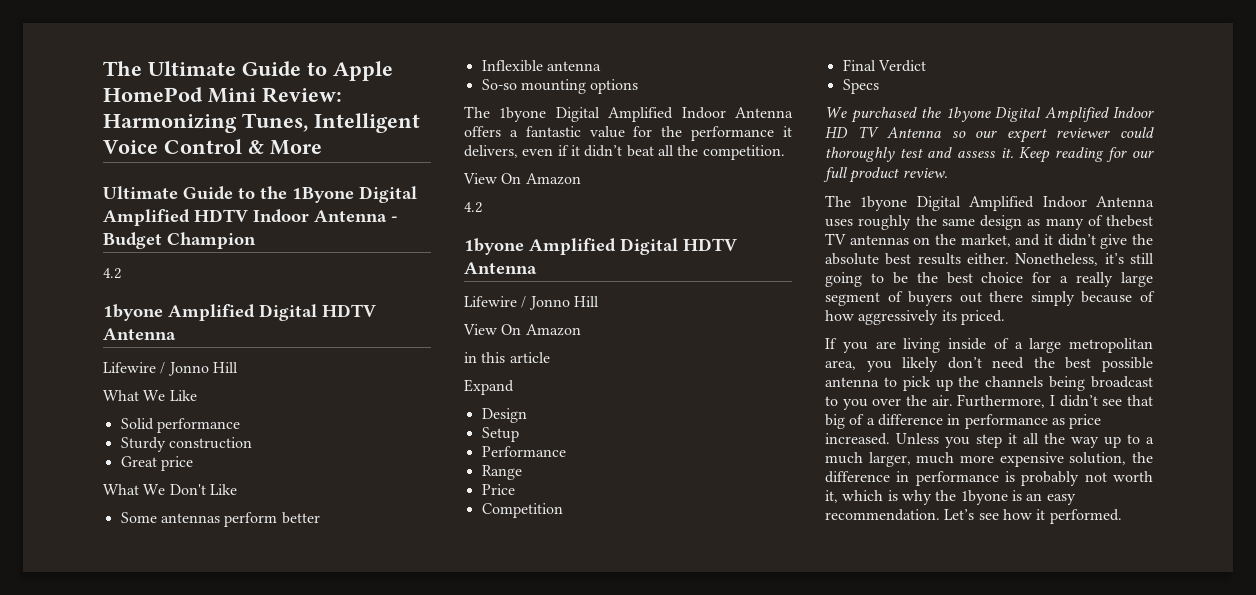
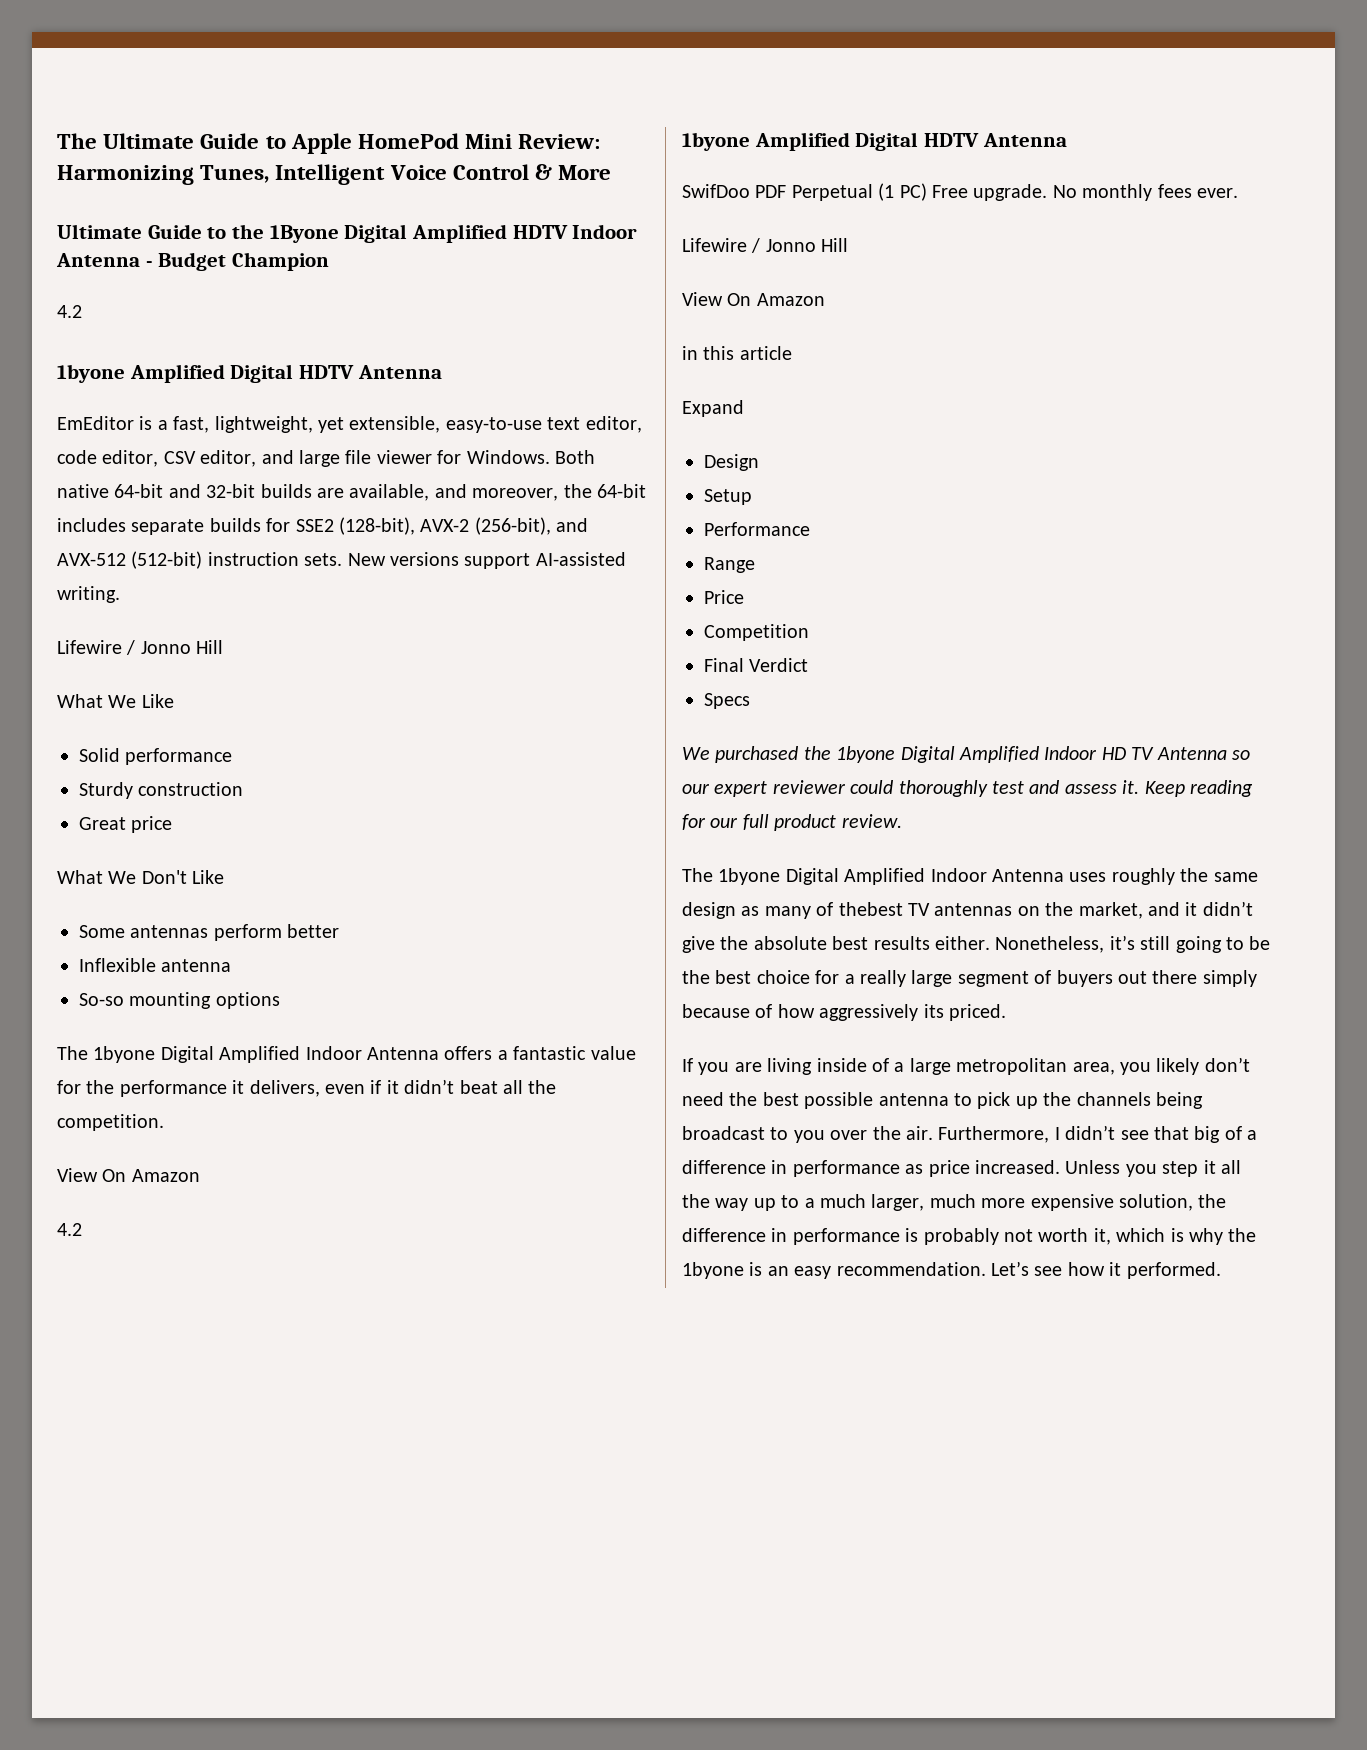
+ EmEditor is a fast, lightweight, yet extensible, easy-to-use text editor, code editor, CSV editor, and large file viewer for Windows. Both native 64-bit and 32-bit builds are available, and moreover, the 64-bit includes separate builds for SSE2 (128-bit), AVX-2 (256-bit), and AVX-512 (512-bit) instruction sets. New versions support AI-assisted writing.
+ SwifDoo PDF Perpetual (1 PC) Free upgrade. No monthly fees ever.

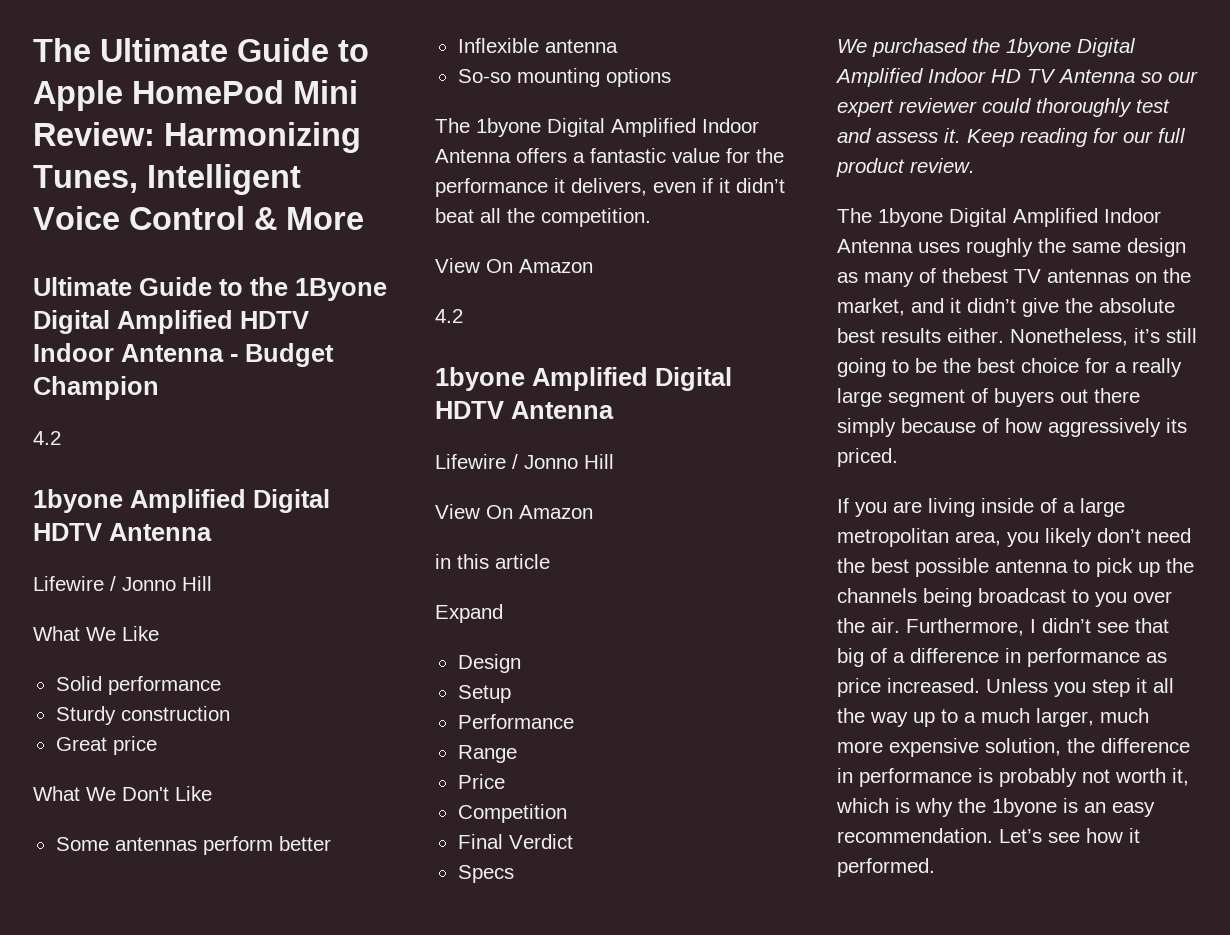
- EmEditor is a fast, lightweight, yet extensible, easy-to-use text editor, code editor, CSV editor, and large file viewer for Windows. Both native 64-bit and 32-bit builds are available, and moreover, the 64-bit includes separate builds for SSE2 (128-bit), AVX-2 (256-bit), and AVX-512 (512-bit) instruction sets. New versions support AI-assisted writing.
- SwifDoo PDF Perpetual (1 PC) Free upgrade. No monthly fees ever.

